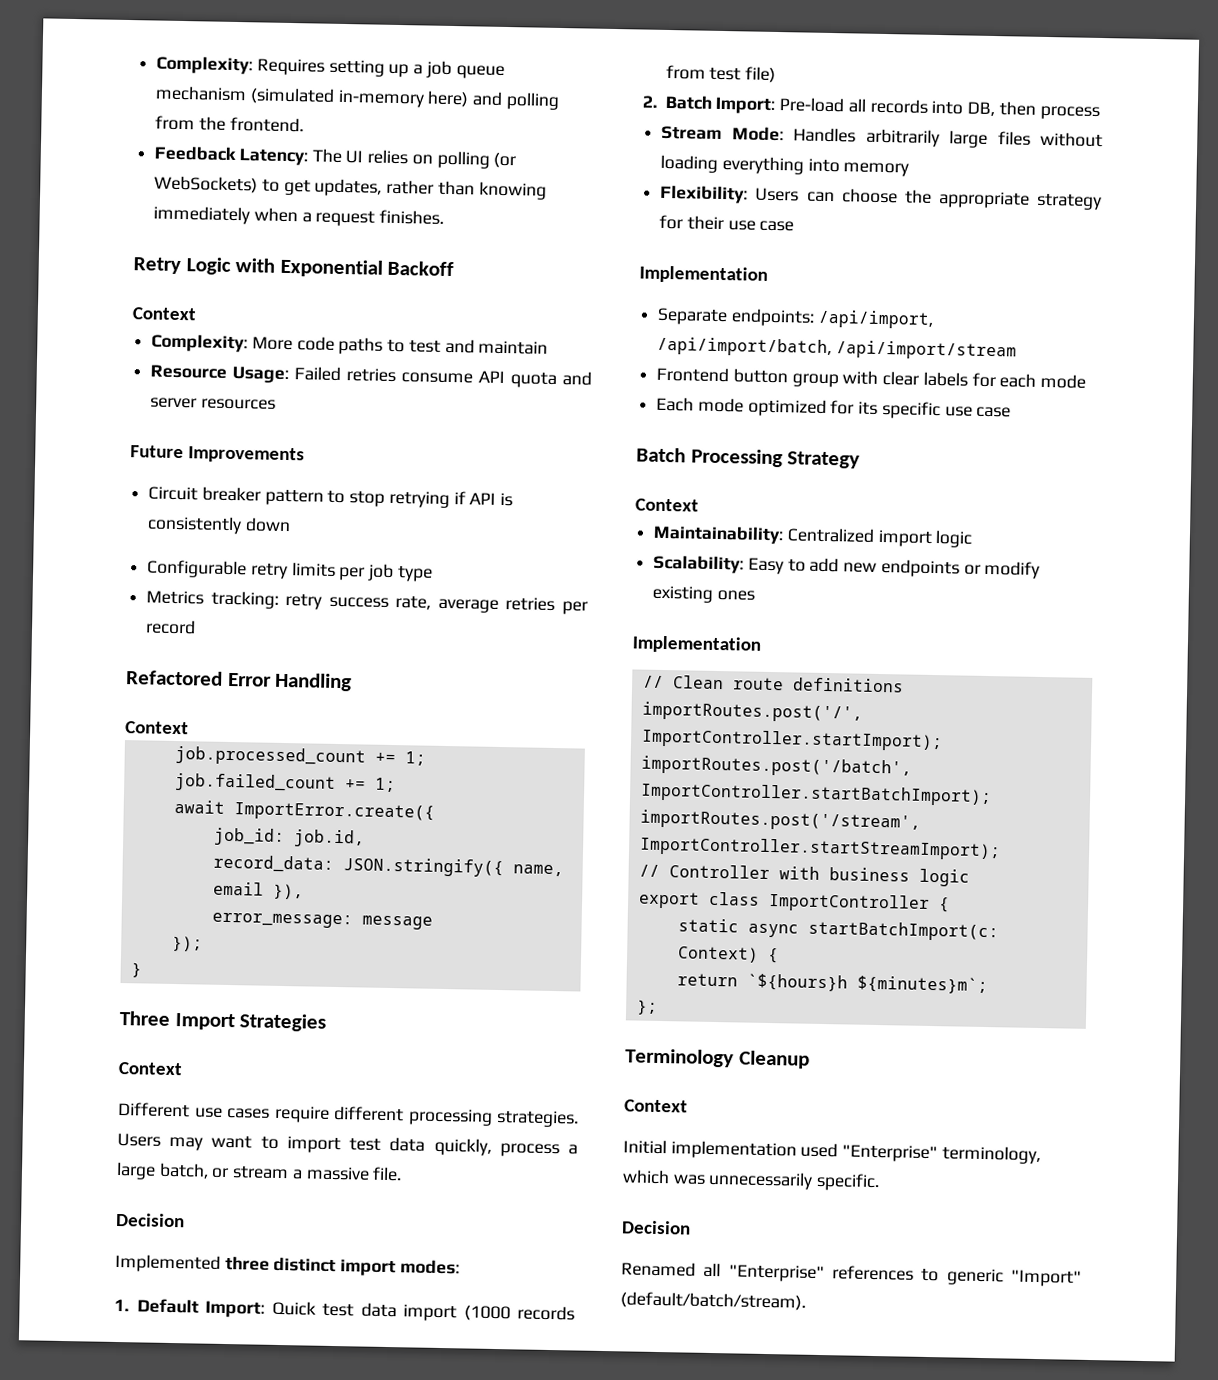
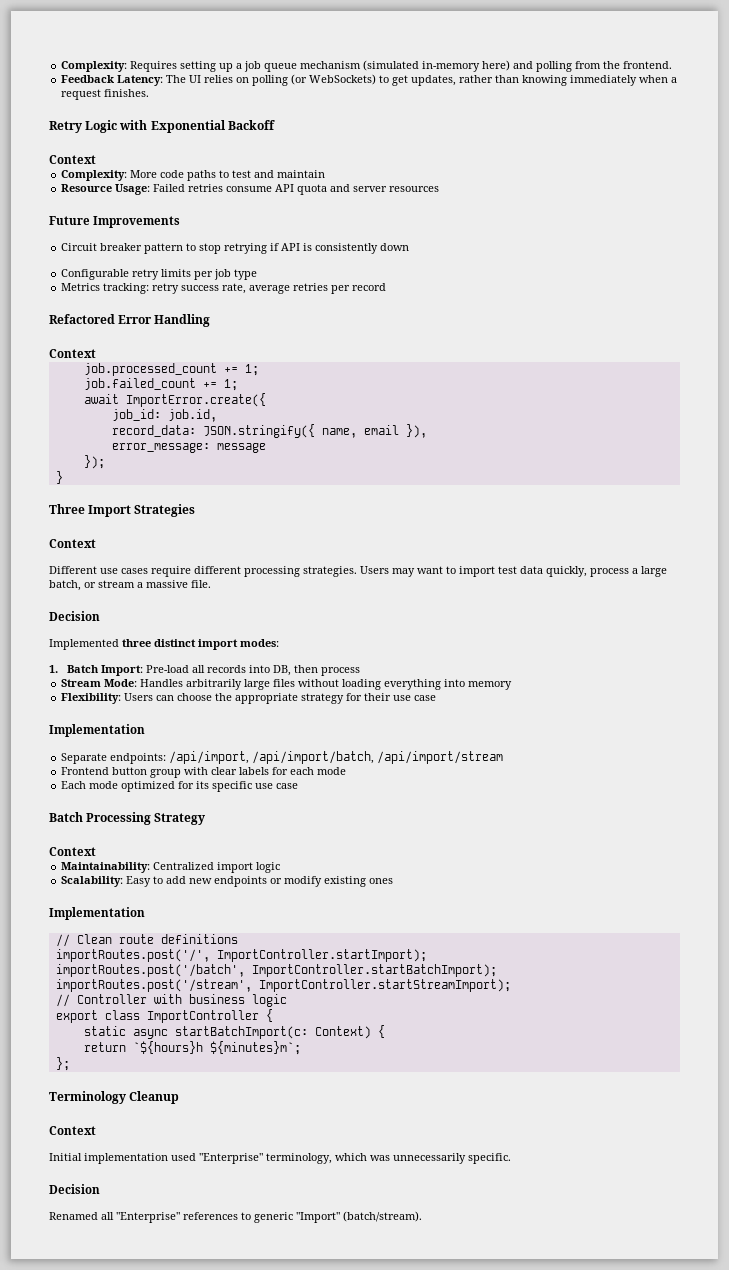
- 1. Default Import: Quick test data import (1000 records from test file)
- 2. Batch Import: Pre-load all records into DB, then process
+ 1. Batch Import: Pre-load all records into DB, then process
- Renamed all "Enterprise" references to generic "Import" (default/batch/stream).
+ Renamed all "Enterprise" references to generic "Import" (batch/stream).

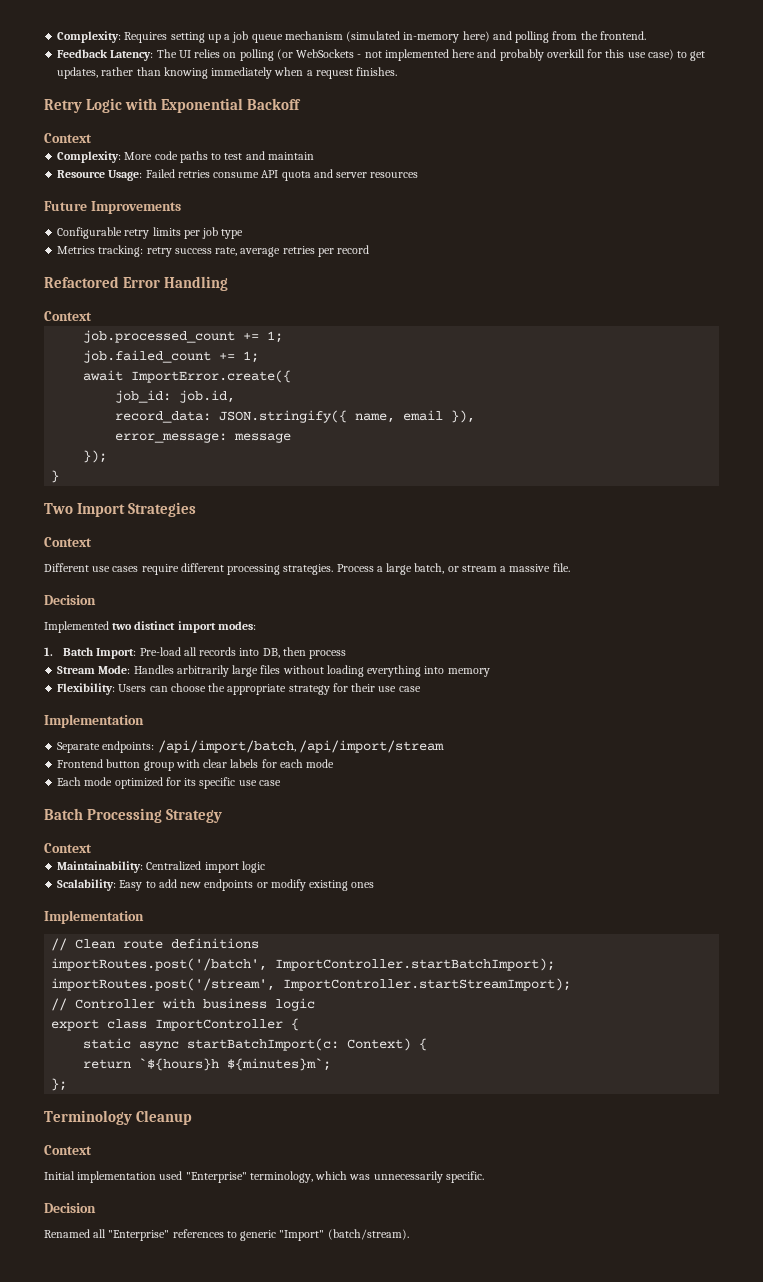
- Feedback Latency: The UI relies on polling (or WebSockets) to get updates, rather than knowing immediately when a request finishes.
+ Feedback Latency: The UI relies on polling (or WebSockets - not implemented here and probably overkill for this use case) to get updates, rather than knowing immediately when a request finishes.
- Circuit breaker pattern to stop retrying if API is consistently down
- Three Import Strategies
+ Two Import Strategies
- Users may want to import test data quickly, process a large batch, or stream a massive file.
+ Process a large batch, or stream a massive file.
- Implemented three distinct import modes:
+ Implemented two distinct import modes:
- Separate endpoints: /api/import, /api/import/batch, /api/import/stream
+ Separate endpoints: /api/import/batch, /api/import/stream
- importRoutes.post('/', ImportController.startImport);

